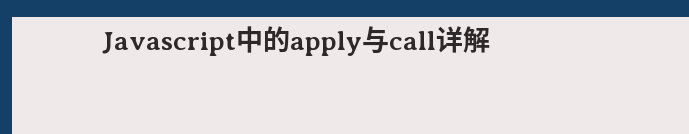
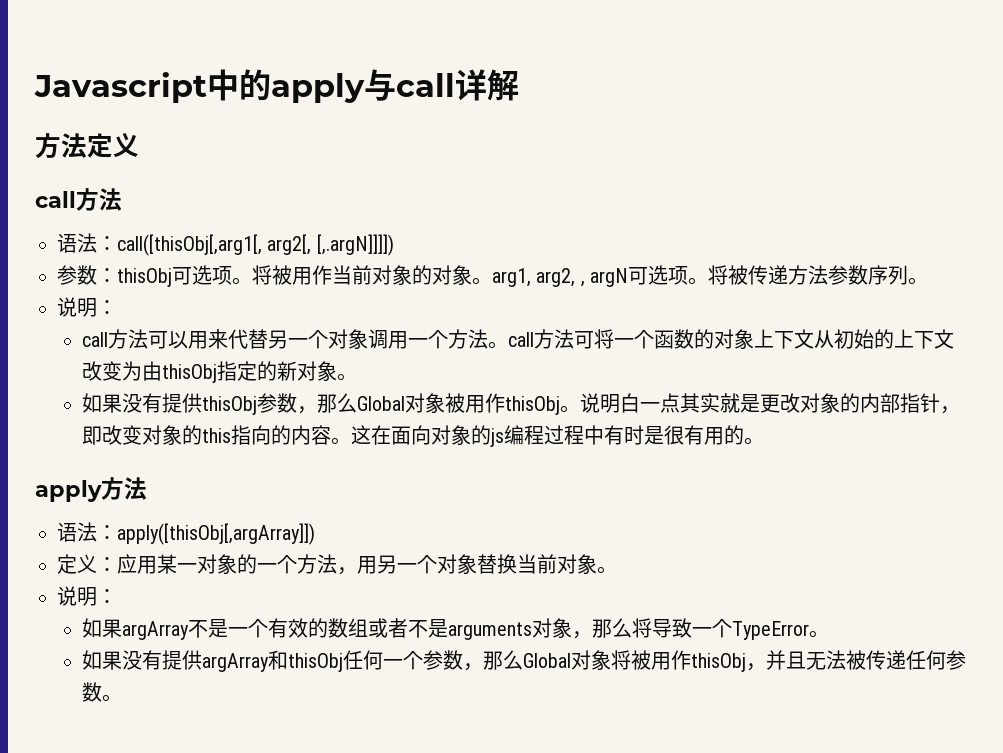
+ 方法定义
+ call方法
+ 语法：call([thisObj[,arg1[, arg2[, [,.argN]]]])
+ 参数：thisObj可选项。将被用作当前对象的对象。arg1, arg2, , argN可选项。将被传递方法参数序列。
+ 说明：
+ call方法可以用来代替另一个对象调用一个方法。call方法可将一个函数的对象上下文从初始的上下文改变为由thisObj指定的新对象。
+ 如果没有提供thisObj参数，那么Global对象被用作thisObj。说明白一点其实就是更改对象的内部指针，即改变对象的this指向的内容。这在面向对象的js编程过程中有时是很有用的。
+ apply方法
+ 语法：apply([thisObj[,argArray]])
+ 定义：应用某一对象的一个方法，用另一个对象替换当前对象。
+ 说明：
+ 如果argArray不是一个有效的数组或者不是arguments对象，那么将导致一个TypeError。
+ 如果没有提供argArray和thisObj任何一个参数，那么Global对象将被用作thisObj，并且无法被传递任何参数。

